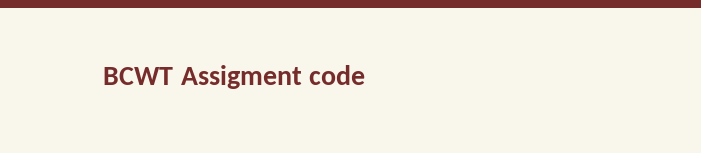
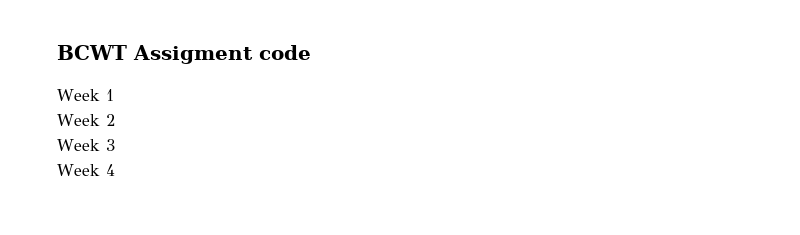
+ Week 1
+ Week 2
+ Week 3
+ Week 4

